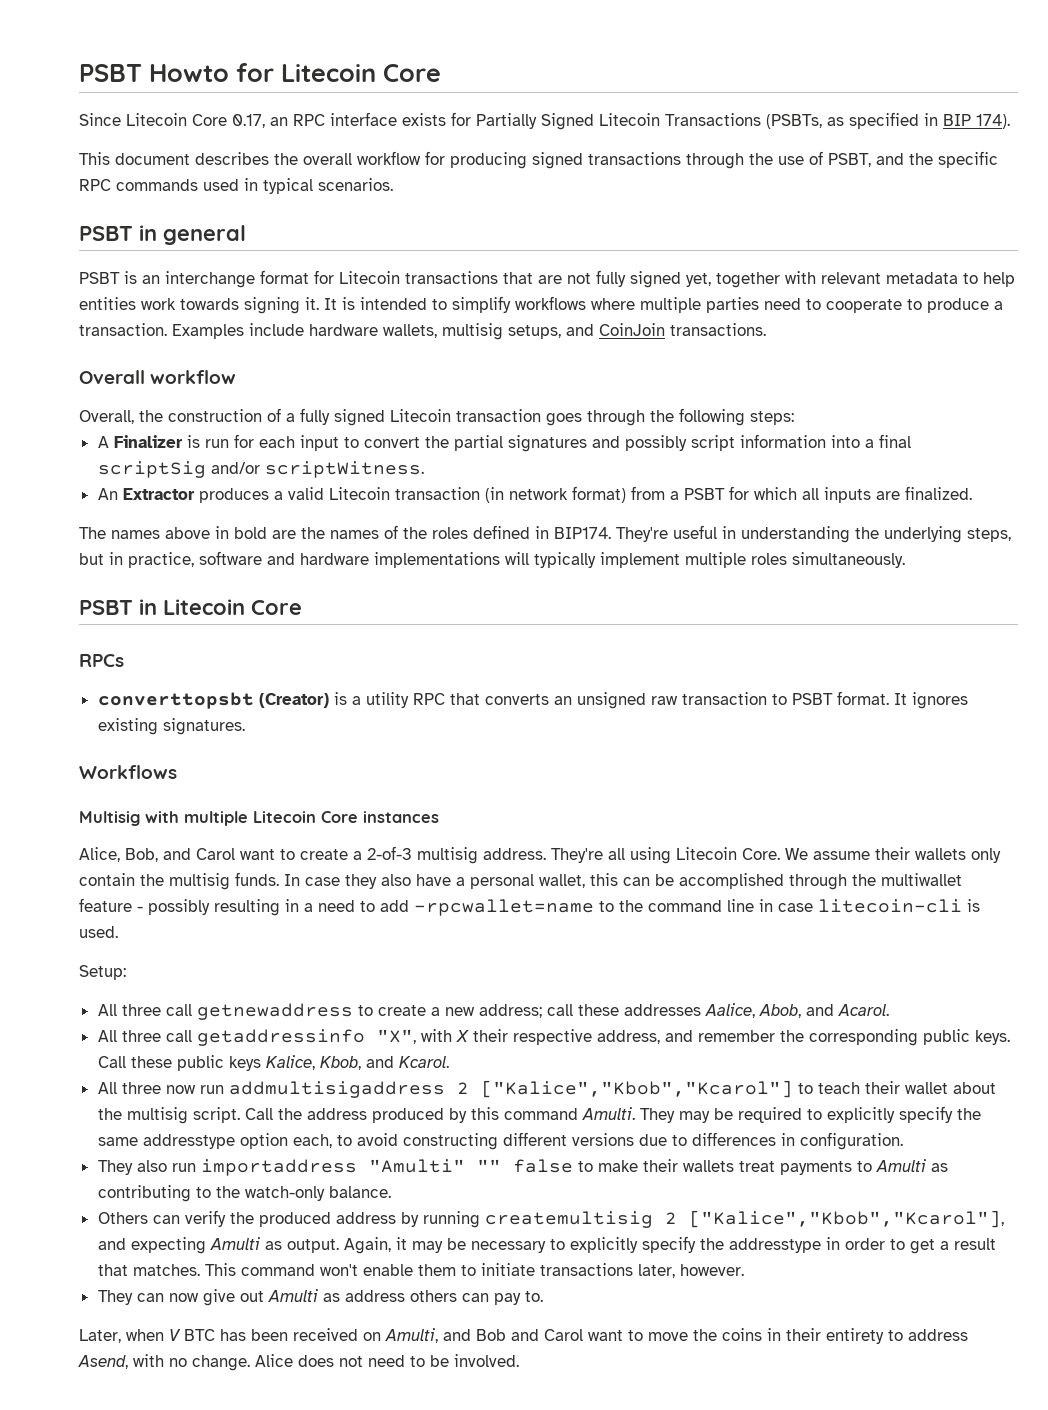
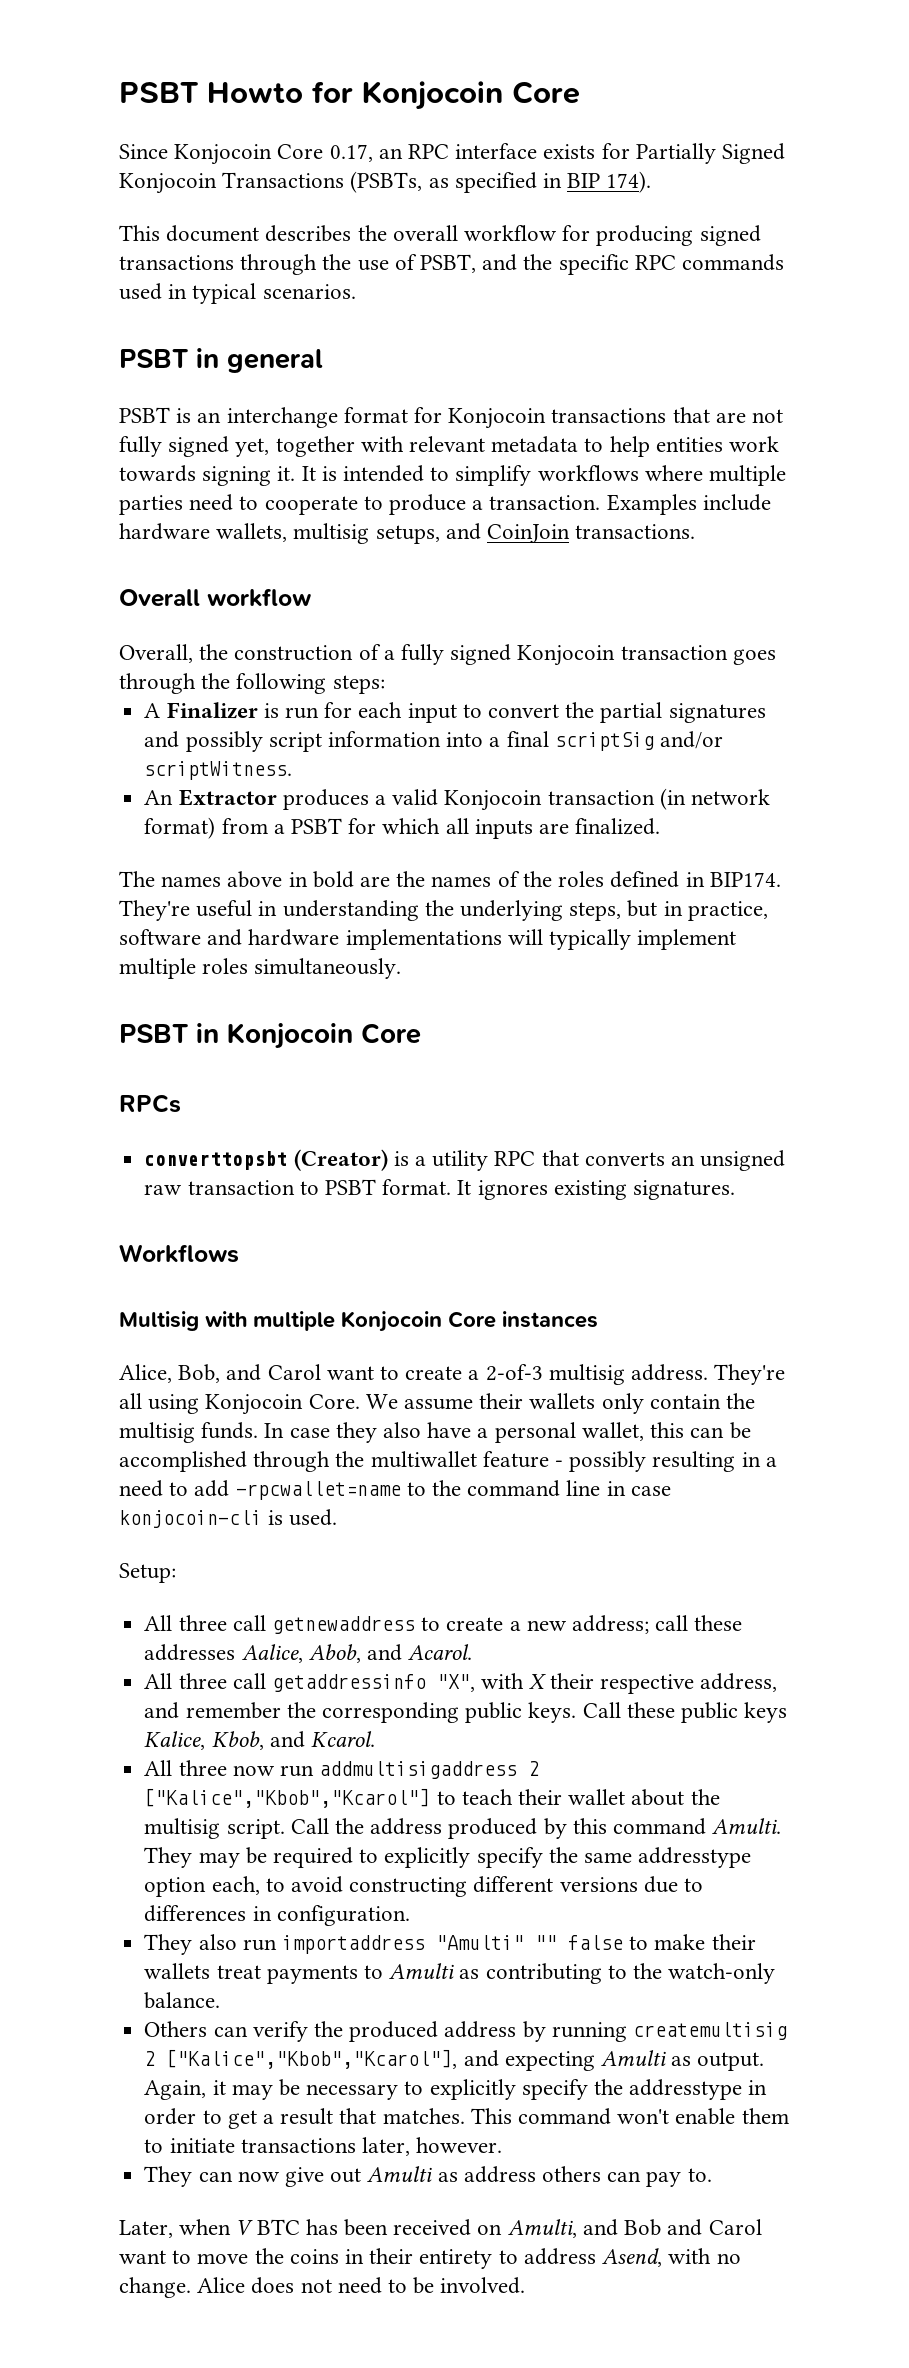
- PSBT Howto for Litecoin Core
+ PSBT Howto for Konjocoin Core
- Since Litecoin Core 0.17, an RPC interface exists for Partially Signed Litecoin Transactions (PSBTs, as specified in BIP 174).
+ Since Konjocoin Core 0.17, an RPC interface exists for Partially Signed Konjocoin Transactions (PSBTs, as specified in BIP 174).
- PSBT is an interchange format for Litecoin transactions that are not fully signed yet, together with relevant metadata to help entities work towards signing it.
+ PSBT is an interchange format for Konjocoin transactions that are not fully signed yet, together with relevant metadata to help entities work towards signing it.
- Overall, the construction of a fully signed Litecoin transaction goes through the following steps:
+ Overall, the construction of a fully signed Konjocoin transaction goes through the following steps:
- An Extractor produces a valid Litecoin transaction (in network format) from a PSBT for which all inputs are finalized.
+ An Extractor produces a valid Konjocoin transaction (in network format) from a PSBT for which all inputs are finalized.
- PSBT in Litecoin Core
+ PSBT in Konjocoin Core
- Multisig with multiple Litecoin Core instances
+ Multisig with multiple Konjocoin Core instances
- They're all using Litecoin Core.
+ They're all using Konjocoin Core.
- In case they also have a personal wallet, this can be accomplished through the multiwallet feature - possibly resulting in a need to add -rpcwallet=name to the command line in case litecoin-cli is used.
+ In case they also have a personal wallet, this can be accomplished through the multiwallet feature - possibly resulting in a need to add -rpcwallet=name to the command line in case konjocoin-cli is used.

